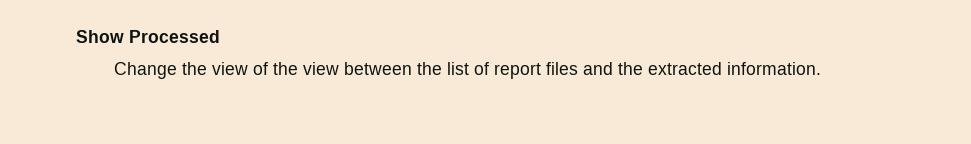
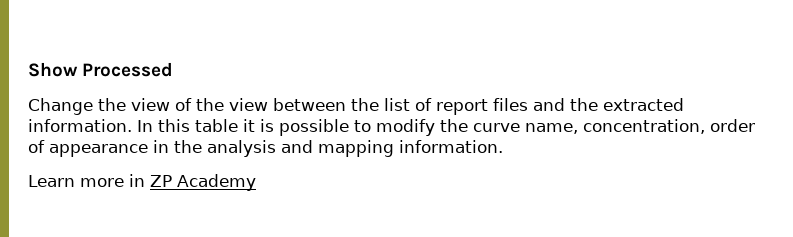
+ In this table it is possible to modify the curve name, concentration, order of appearance in the analysis and mapping information.
+ Learn more in ZP Academy

